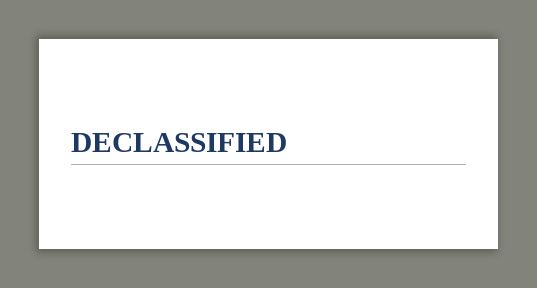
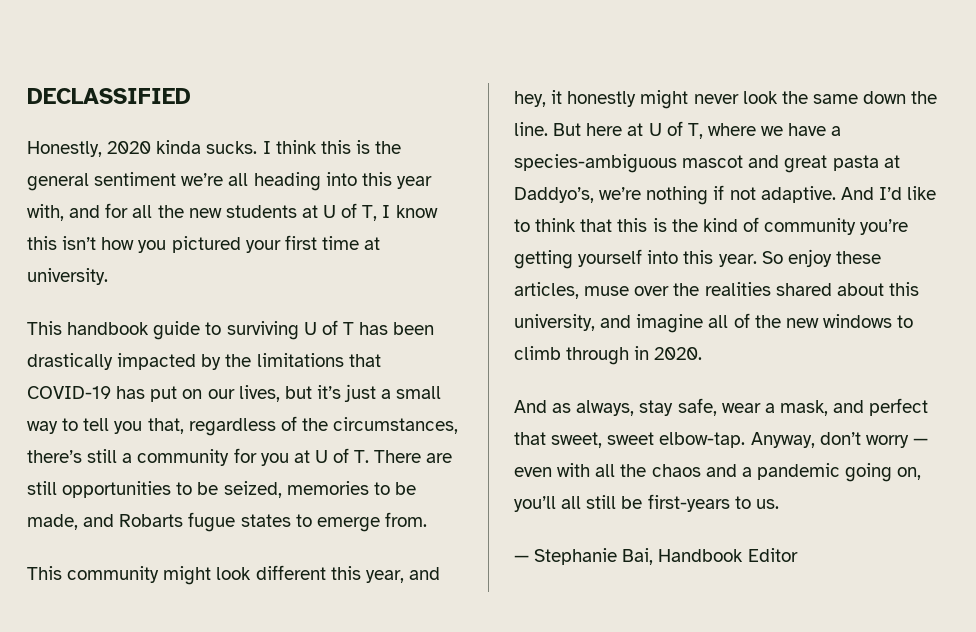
+ Honestly, 2020 kinda sucks. I think this is the general sentiment we’re all heading into this year with, and for all the new students at U of T, I know this isn’t how you pictured your first time at university.
+ This handbook guide to surviving U of T has been drastically impacted by the limitations that COVID-19 has put on our lives, but it’s just a small way to tell you that, regardless of the circumstances, there’s still a community for you at U of T. There are still opportunities to be seized, memories to be made, and Robarts fugue states to emerge from.
+ This community might look different this year, and hey, it honestly might never look the same down the line. But here at U of T, where we have a species-ambiguous mascot and great pasta at Daddyo’s, we’re nothing if not adaptive. And I’d like to think that this is the kind of community you’re getting yourself into this year. So enjoy these articles, muse over the realities shared about this university, and imagine all of the new windows to climb through in 2020.
+ And as always, stay safe, wear a mask, and perfect that sweet, sweet elbow-tap. Anyway, don’t worry — even with all the chaos and a pandemic going on, you’ll all still be first-years to us.
+ — Stephanie Bai, Handbook Editor

